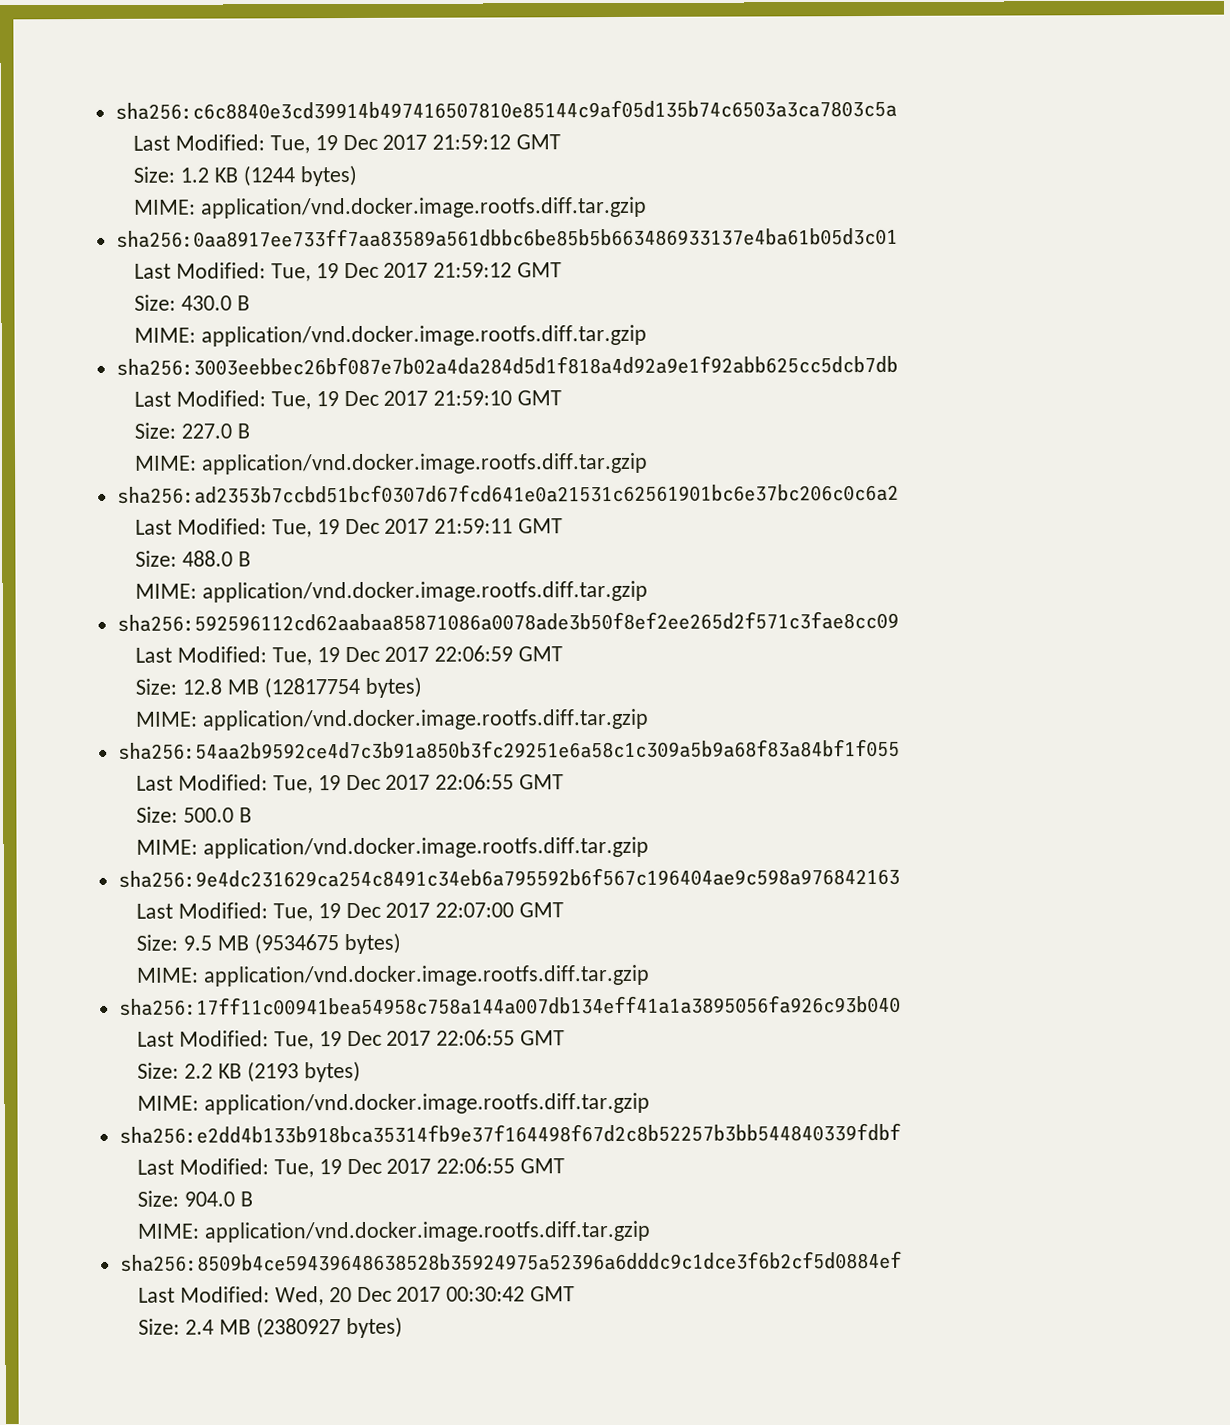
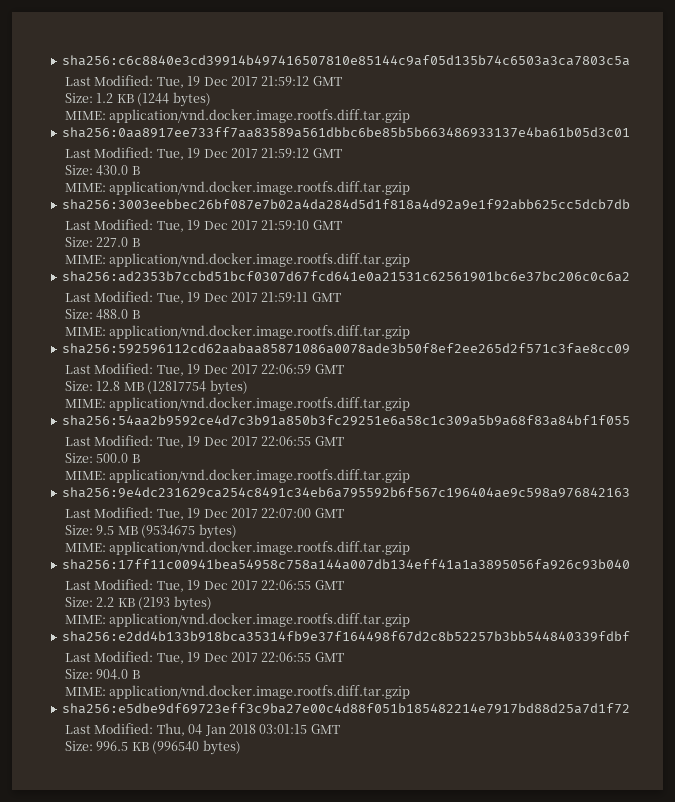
- sha256:8509b4ce59439648638528b35924975a52396a6dddc9c1dce3f6b2cf5d0884ef
- Last Modified: Wed, 20 Dec 2017 00:30:42 GMT
- Size: 2.4 MB (2380927 bytes)
+ sha256:e5dbe9df69723eff3c9ba27e00c4d88f051b185482214e7917bd88d25a7d1f72
+ Last Modified: Thu, 04 Jan 2018 03:01:15 GMT
+ Size: 996.5 KB (996540 bytes)

